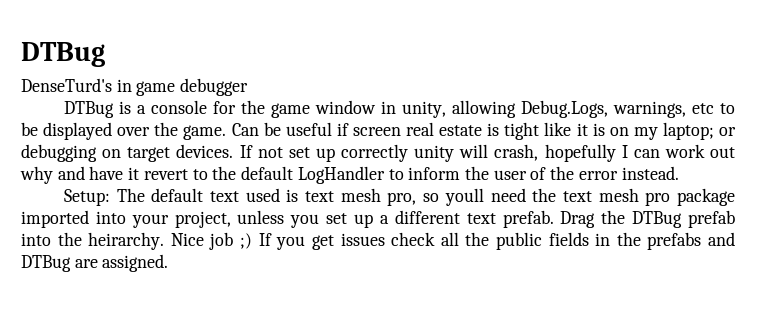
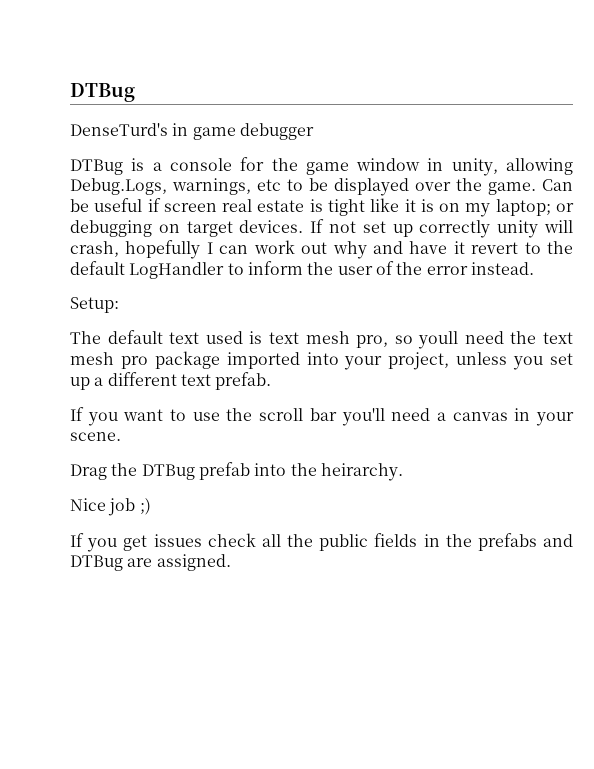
- Setup: The default text used is text mesh pro, so youll need the text mesh pro package imported into your project, unless you set up a different text prefab. Drag the DTBug prefab into the heirarchy. Nice job ;) If you get issues check all the public fields in the prefabs and DTBug are assigned.
+ Setup:
+ The default text used is text mesh pro, so youll need the text mesh pro package imported into your project, unless you set up a different text prefab.
+ If you want to use the scroll bar you'll need a canvas in your scene.
+ Drag the DTBug prefab into the heirarchy.
+ Nice job ;)
+ If you get issues check all the public fields in the prefabs and DTBug are assigned.

